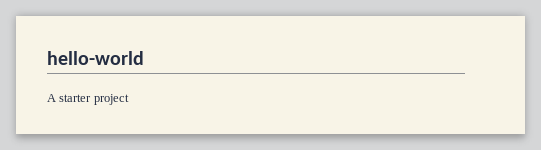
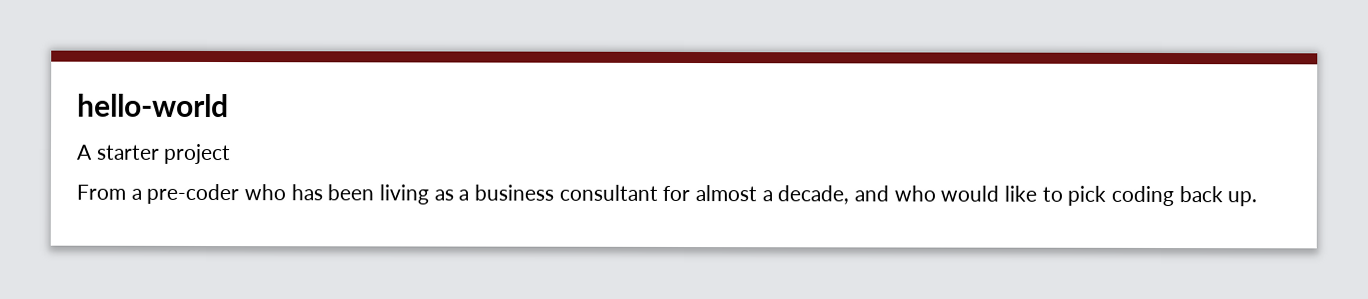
+ From a pre-coder who has been living as a business consultant for almost a decade, and who would like to pick coding back up.

